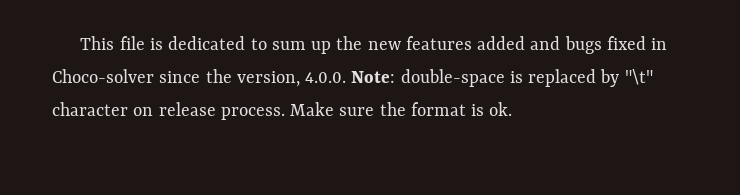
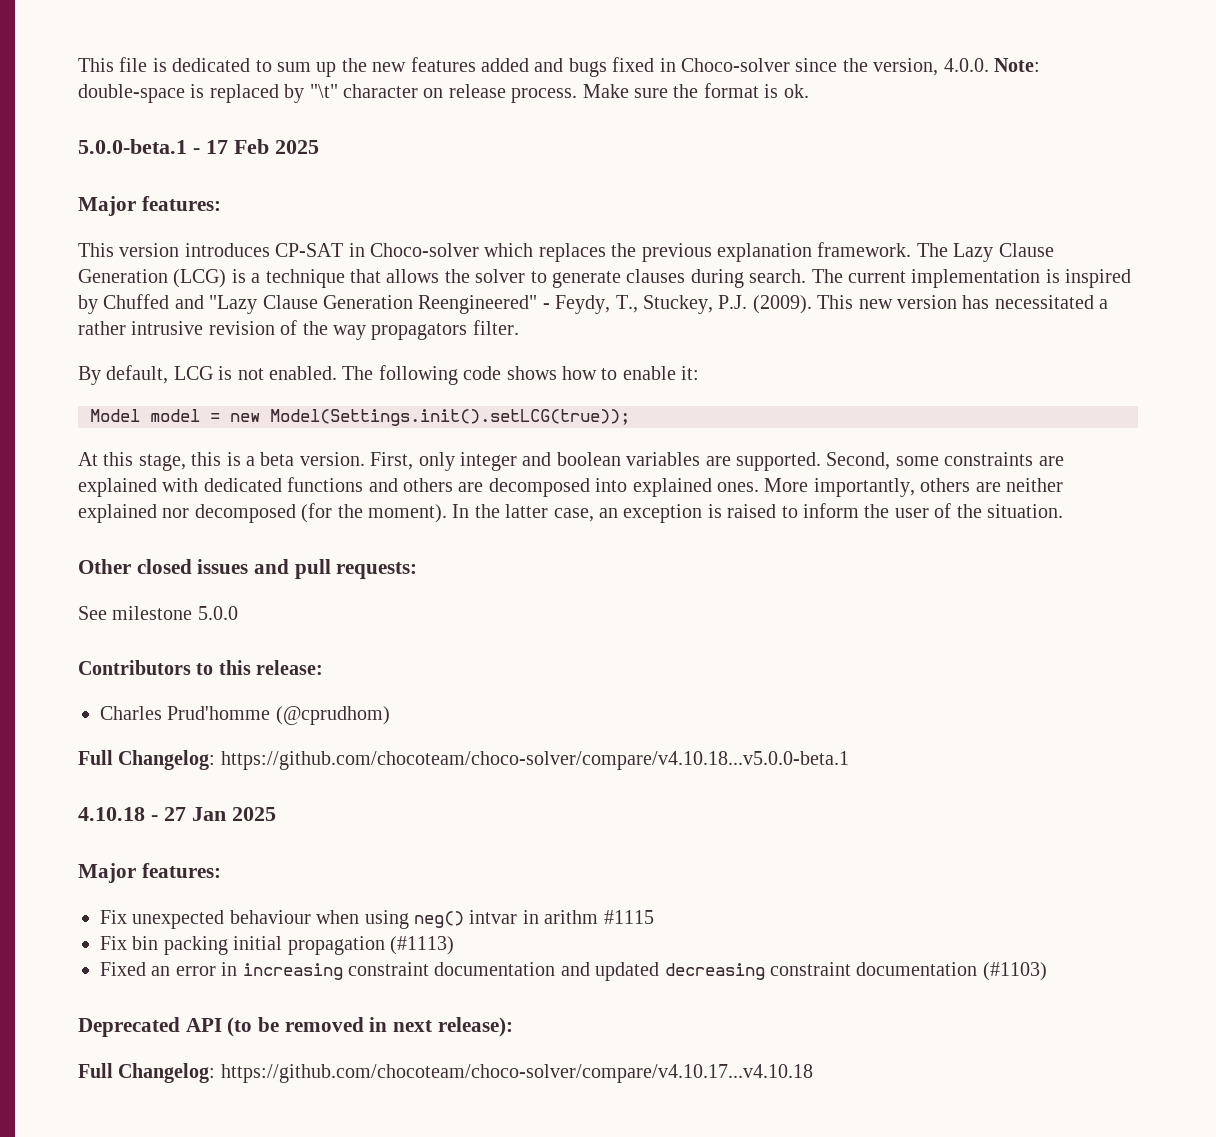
+ 5.0.0-beta.1 - 17 Feb 2025
+ Major features:
+ This version introduces CP-SAT in Choco-solver which replaces the previous explanation framework. The Lazy Clause Generation (LCG) is a technique that allows the solver to generate clauses during search. The current implementation is inspired by Chuffed and "Lazy Clause Generation Reengineered" - Feydy, T., Stuckey, P.J. (2009). This new version has necessitated a rather intrusive revision of the way propagators filter.
+ By default, LCG is not enabled. The following code shows how to enable it:
+ Model model = new Model(Settings.init().setLCG(true));
+ At this stage, this is a beta version. First, only integer and boolean variables are supported. Second, some constraints are explained with dedicated functions and others are decomposed into explained ones. More importantly, others are neither explained nor decomposed (for the moment). In the latter case, an exception is raised to inform the user of the situation.
+ Other closed issues and pull requests:
+ See milestone 5.0.0
+ Contributors to this release:
+ Charles Prud'homme (@cprudhom)
+ Full Changelog: https://github.com/chocoteam/choco-solver/compare/v4.10.18...v5.0.0-beta.1
+ 4.10.18 - 27 Jan 2025
+ Major features:
+ Fix unexpected behaviour when using neg() intvar in arithm #1115
+ Fix bin packing initial propagation (#1113)
+ Fixed an error in increasing constraint documentation and updated decreasing constraint documentation (#1103)
+ Deprecated API (to be removed in next release):
+ Full Changelog: https://github.com/chocoteam/choco-solver/compare/v4.10.17...v4.10.18

